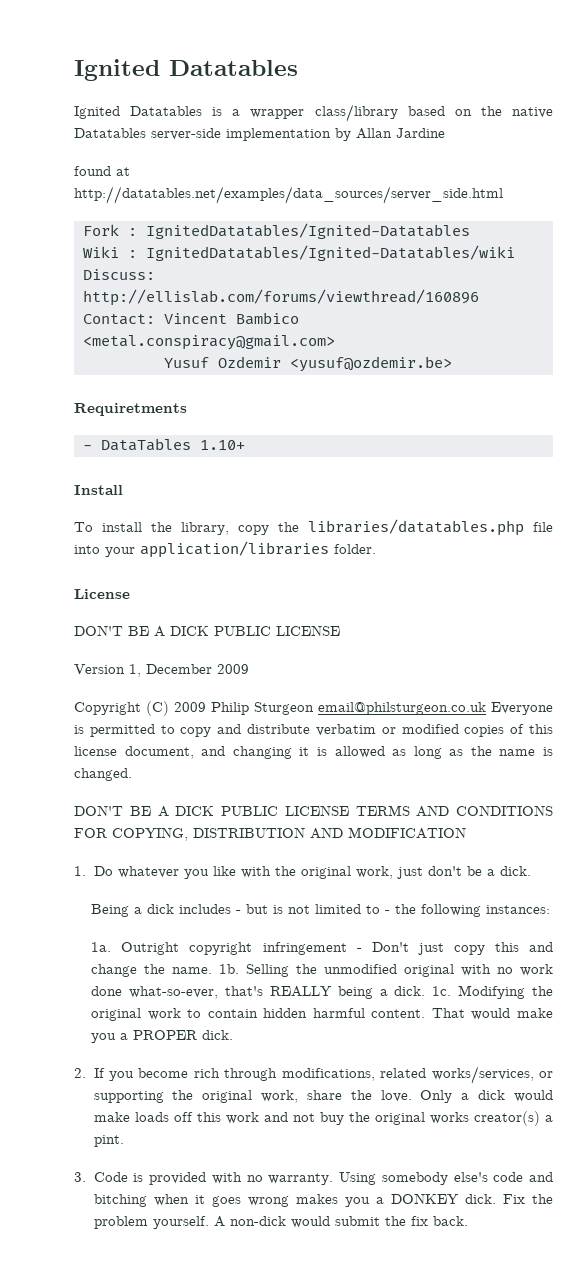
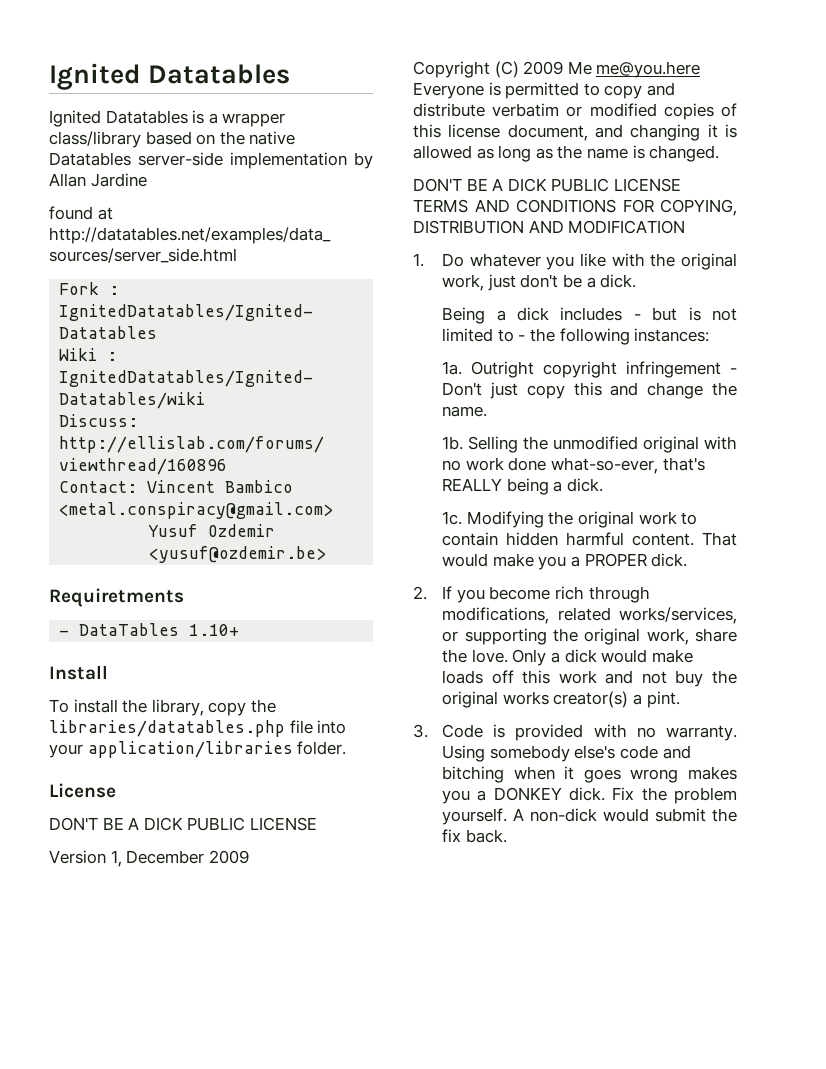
- Copyright (C) 2009 Philip Sturgeon email@philsturgeon.co.uk Everyone is permitted to copy and distribute verbatim or modified copies of this license document, and changing it is allowed as long as the name is changed.
+ Copyright (C) 2009 Me me@you.here Everyone is permitted to copy and distribute verbatim or modified copies of this license document, and changing it is allowed as long as the name is changed.
- Outright copyright infringement - Don't just copy this and change the name. 1b.
+ Outright copyright infringement - Don't just copy this and change the name.
+ 1b.
- Selling the unmodified original with no work done what-so-ever, that's REALLY being a dick. 1c.
+ Selling the unmodified original with no work done what-so-ever, that's REALLY being a dick.
+ 1c.

